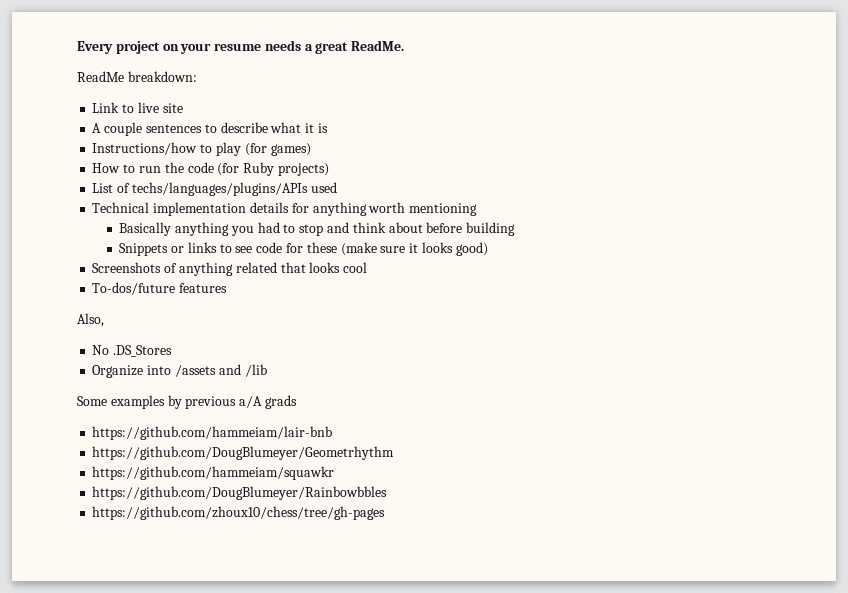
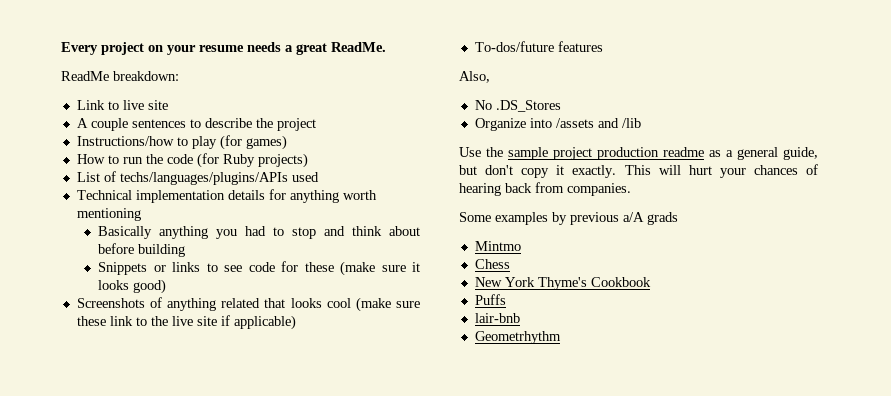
- A couple sentences to describe what it is
+ A couple sentences to describe the project
- Screenshots of anything related that looks cool
+ Screenshots of anything related that looks cool (make sure these link to the live site if applicable)
+ Use the sample project production readme as a general guide, but don't copy it exactly. This will hurt your chances of hearing back from companies.
- https://github.com/hammeiam/lair-bnb
- https://github.com/DougBlumeyer/Geometrhythm
- https://github.com/hammeiam/squawkr
- https://github.com/DougBlumeyer/Rainbowbbles
- https://github.com/zhoux10/chess/tree/gh-pages
+ Mintmo
+ Chess
+ New York Thyme's Cookbook
+ Puffs
+ lair-bnb
+ Geometrhythm

